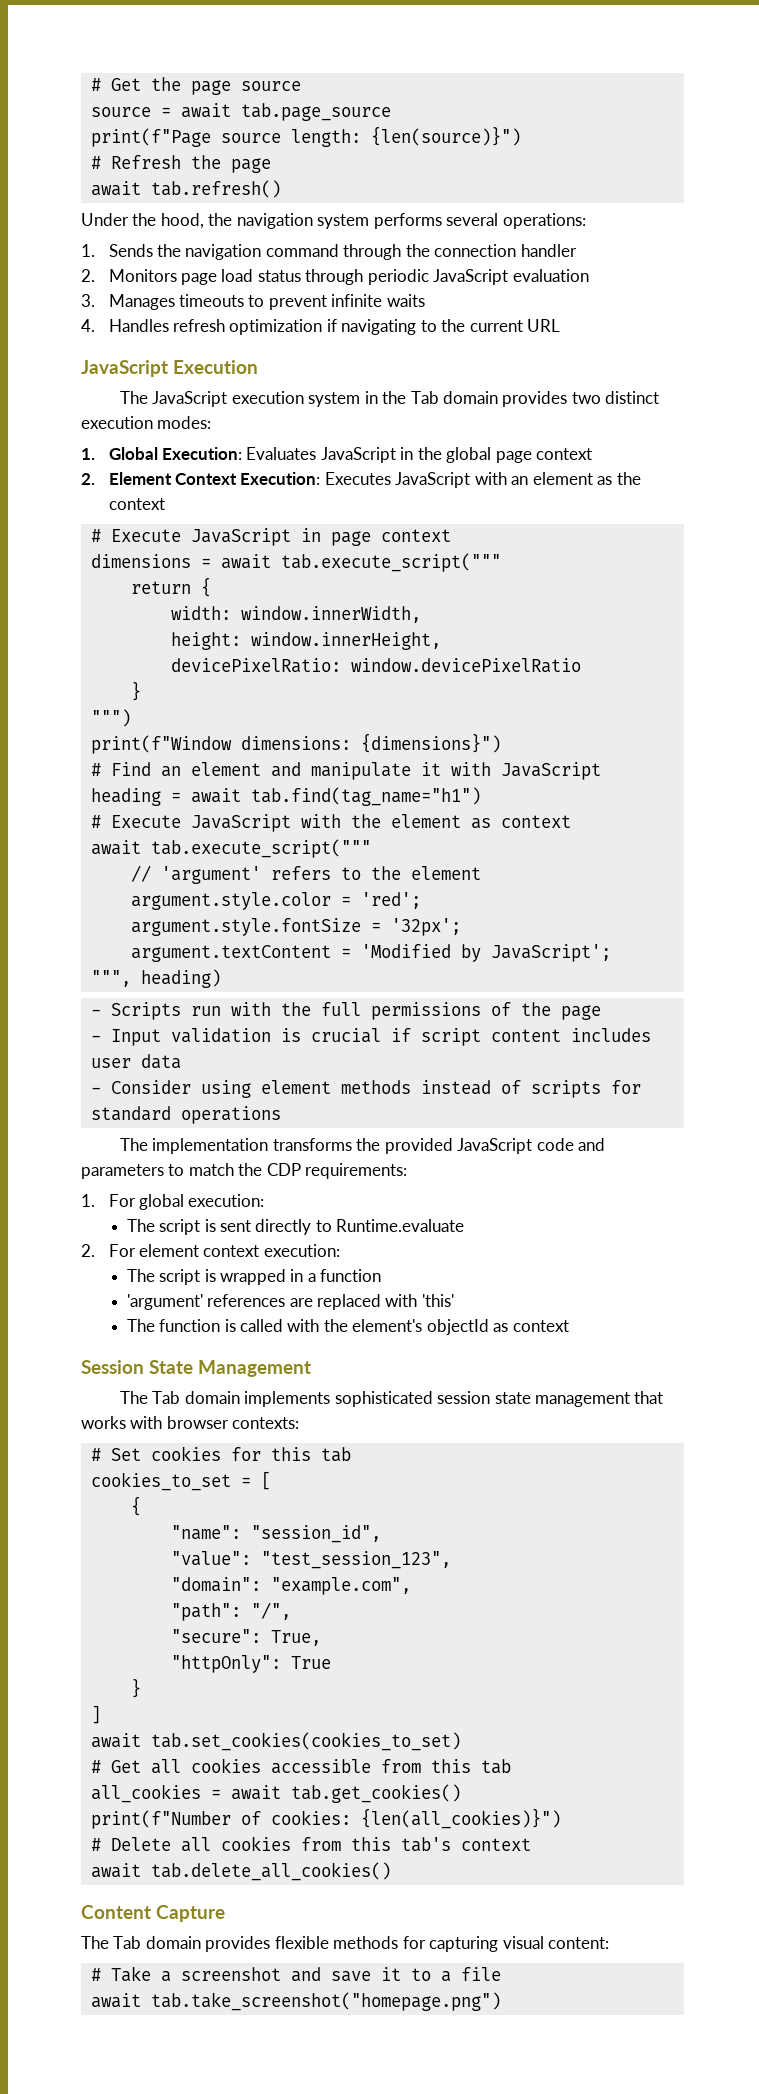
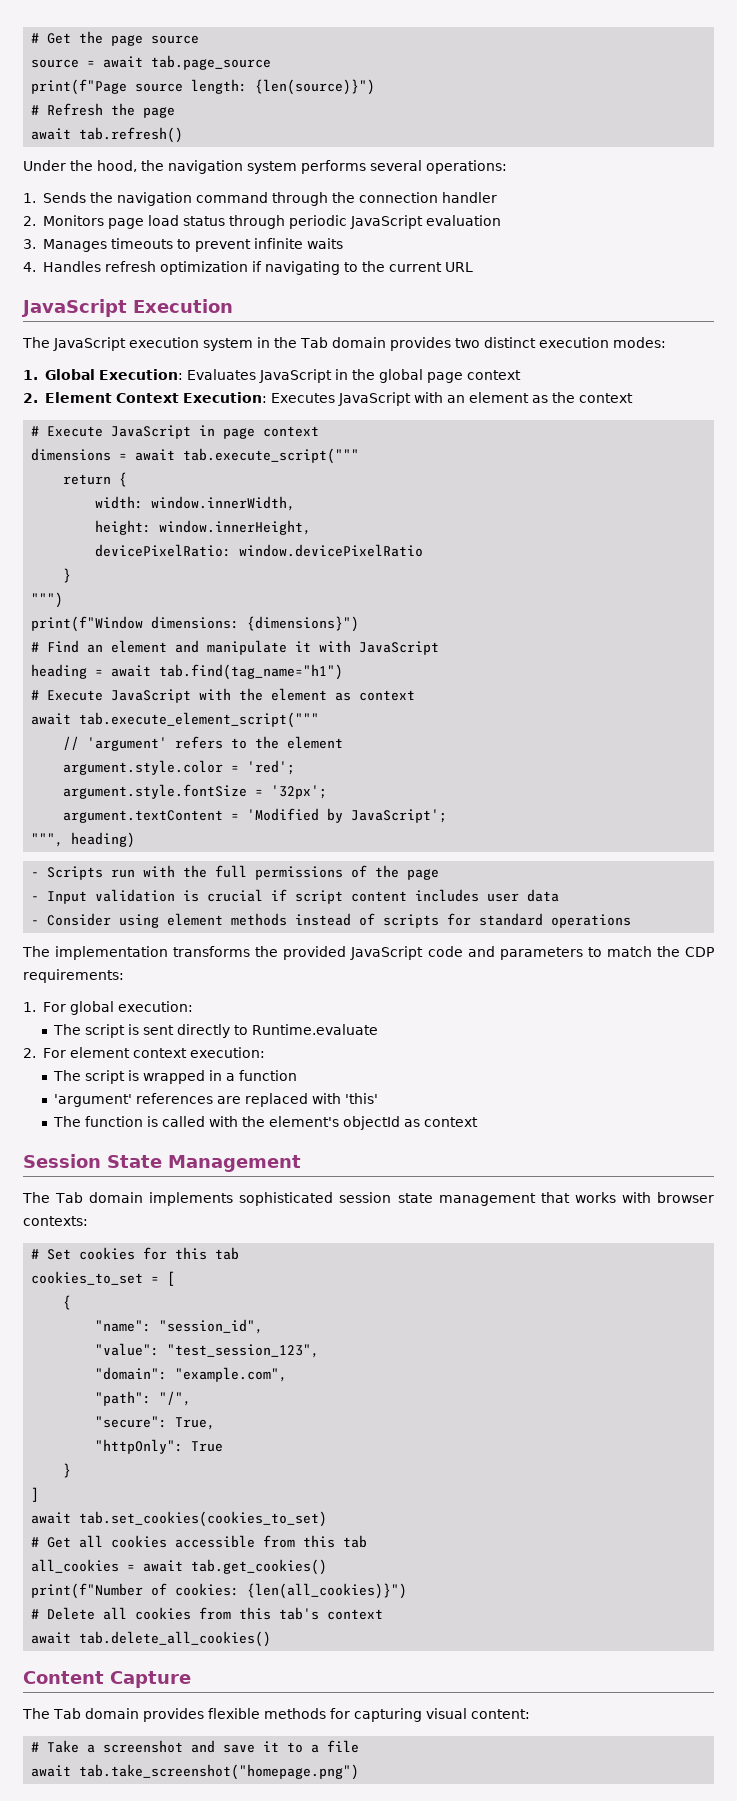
  # Execute JavaScript with the element as context
- await tab.execute_script("""
+ await tab.execute_element_script("""

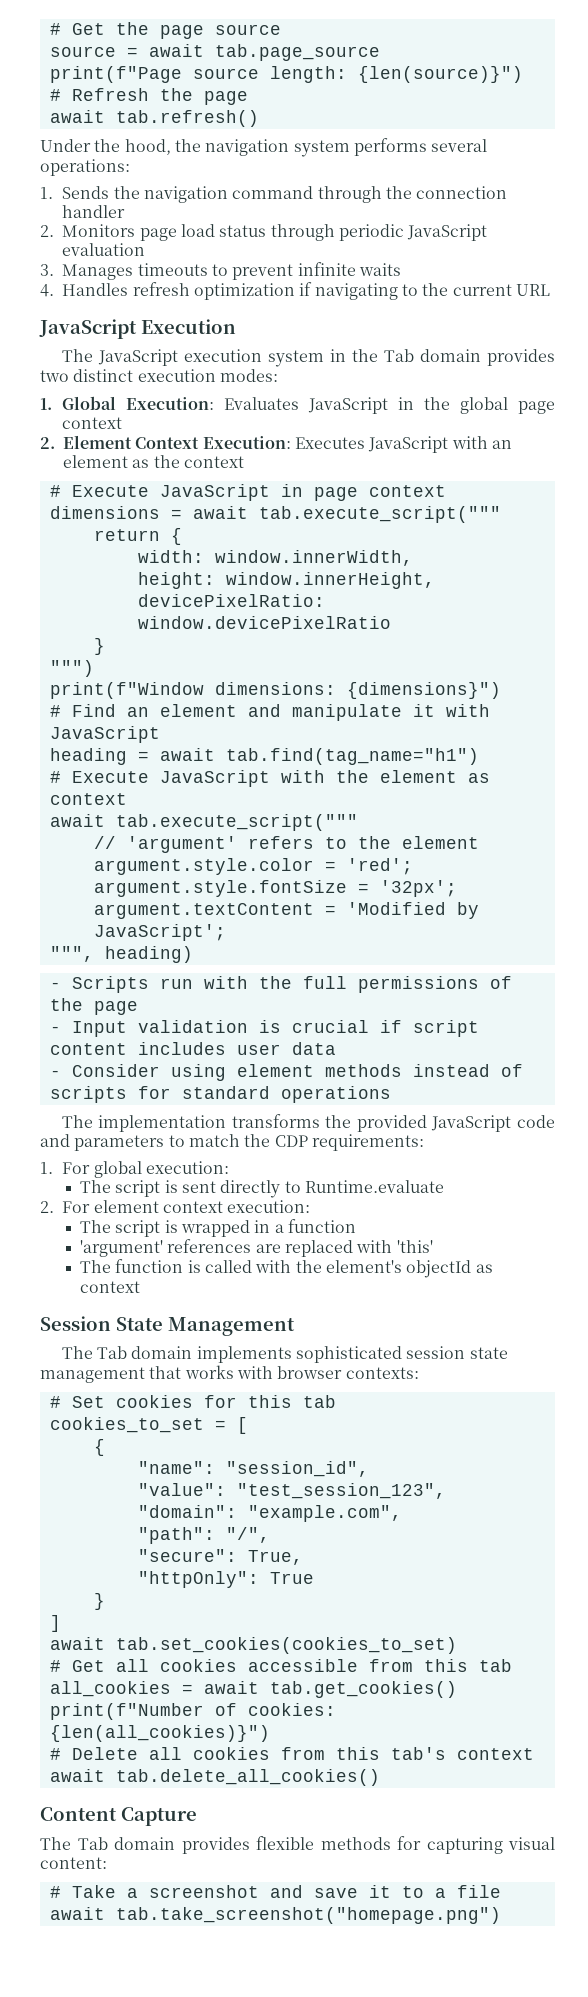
  # Execute JavaScript with the element as context
- await tab.execute_element_script("""
+ await tab.execute_script("""

